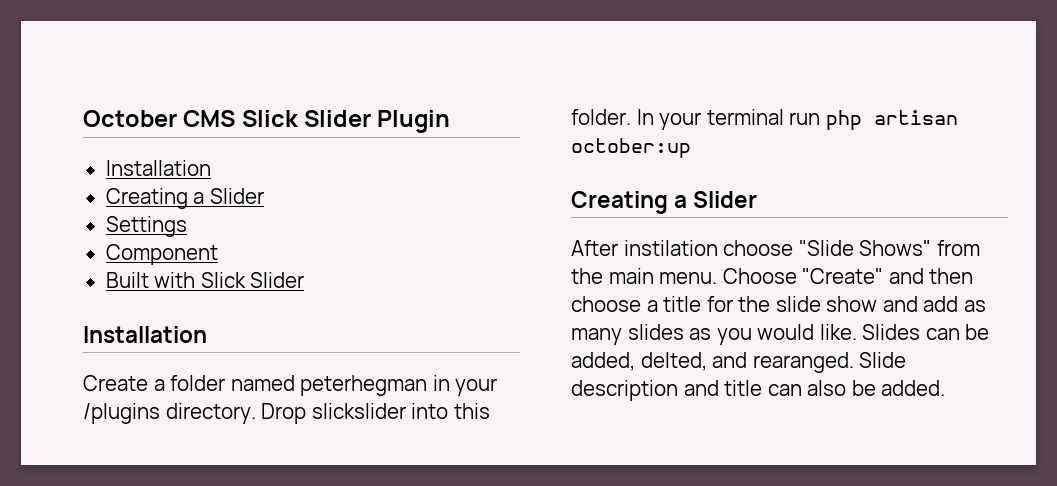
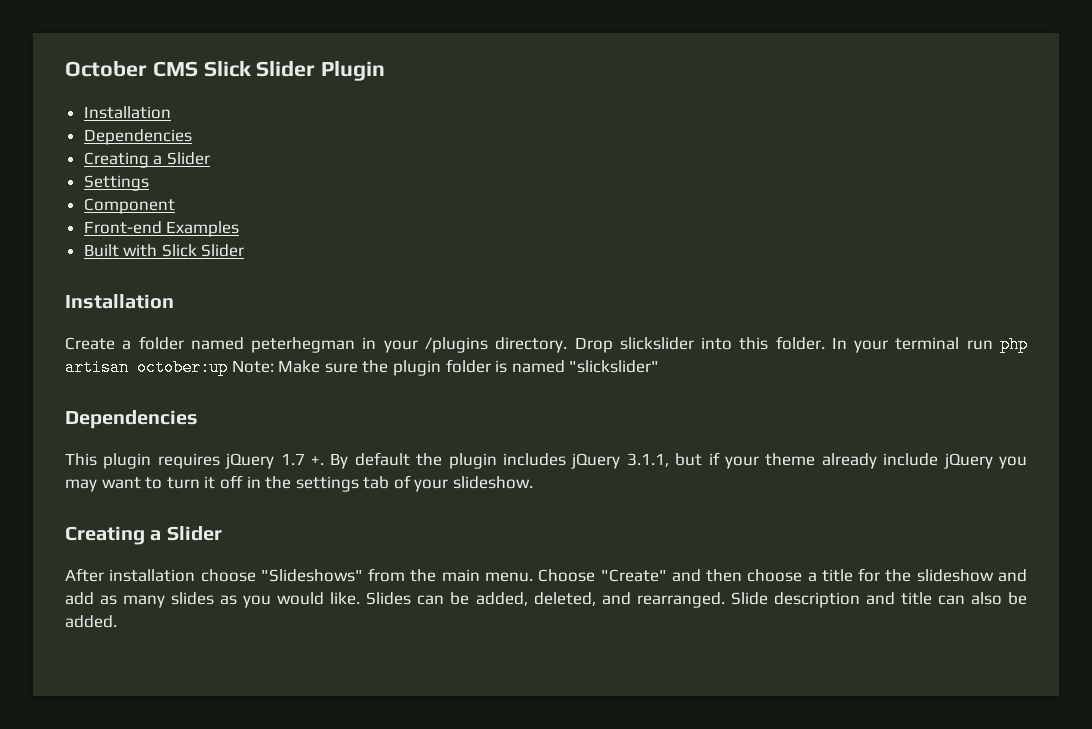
  October CMS Slick Slider Plugin
  Installation
+ Dependencies
+ Front-end Examples
- In your terminal run php artisan october:up
+ In your terminal run php artisan october:up Note: Make sure the plugin folder is named "slickslider"
+ Dependencies
+ This plugin requires jQuery 1.7 +. By default the plugin includes jQuery 3.1.1, but if your theme already include jQuery you may want to turn it off in the settings tab of your slideshow.
- After instilation choose "Slide Shows" from the main menu.
+ After installation choose "Slideshows" from the main menu.
- Choose "Create" and then choose a title for the slide show and add as many slides as you would like.
+ Choose "Create" and then choose a title for the slideshow and add as many slides as you would like.
- Slides can be added, delted, and rearanged.
+ Slides can be added, deleted, and rearranged.

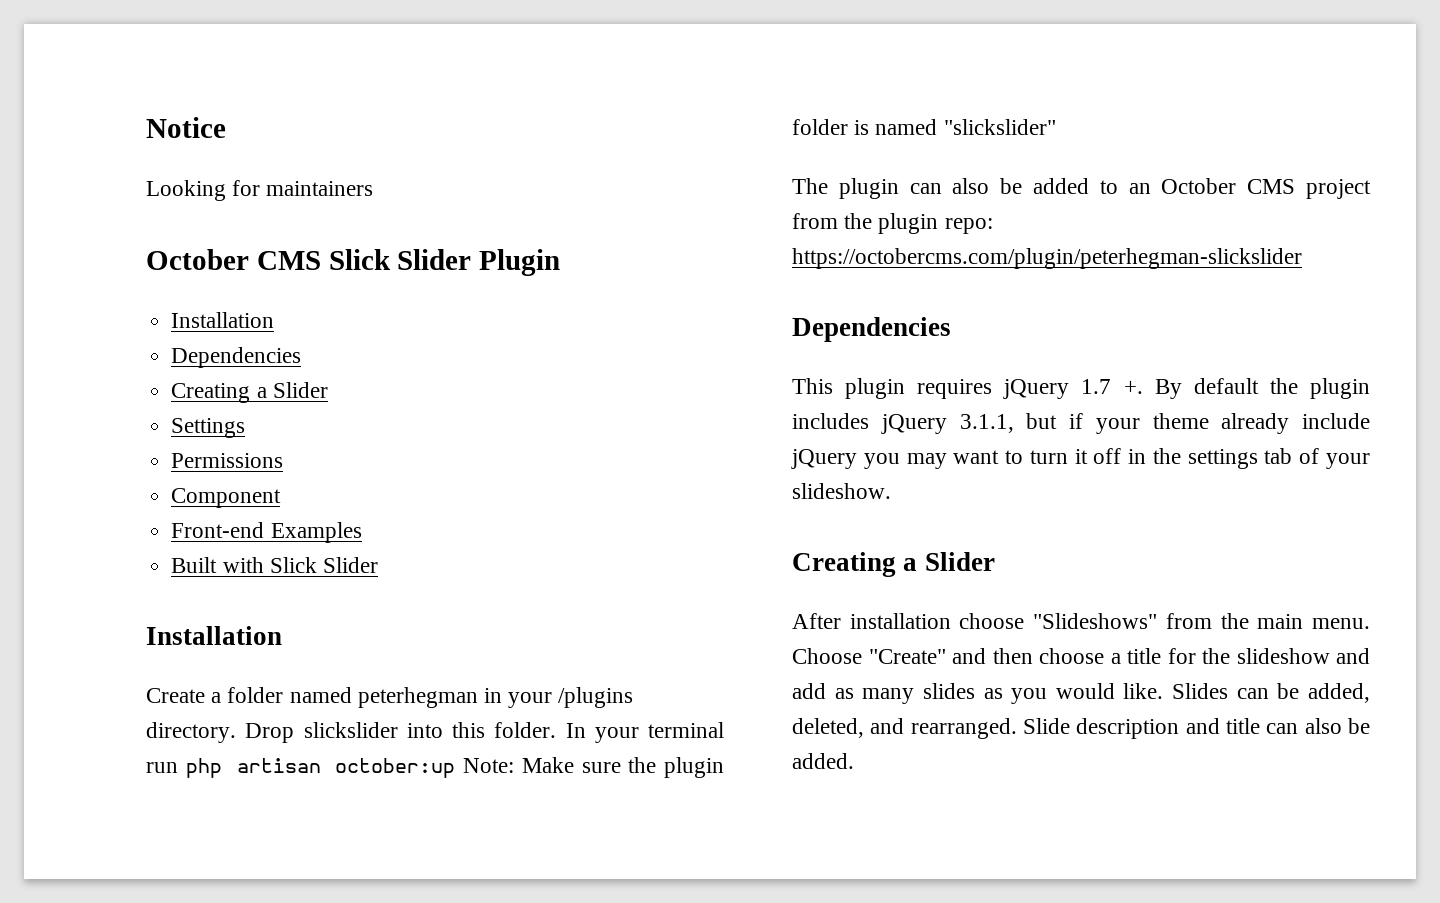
+ Notice
+ Looking for maintainers
+ Permissions
+ The plugin can also be added to an October CMS project from the plugin repo: https://octobercms.com/plugin/peterhegman-slickslider

